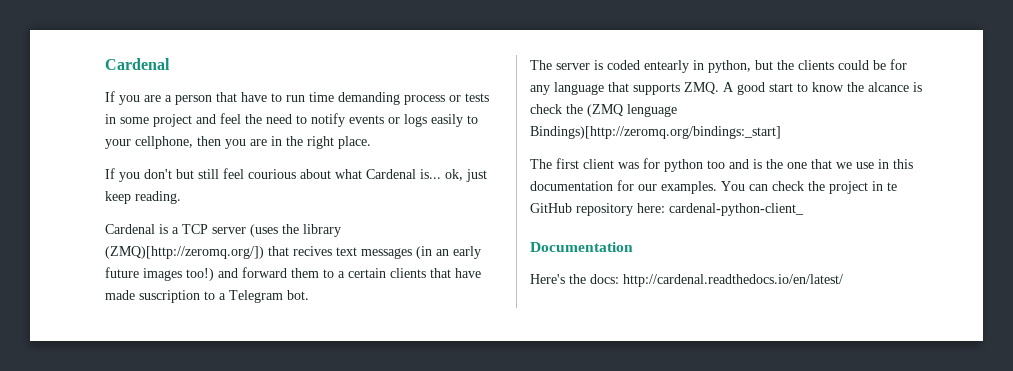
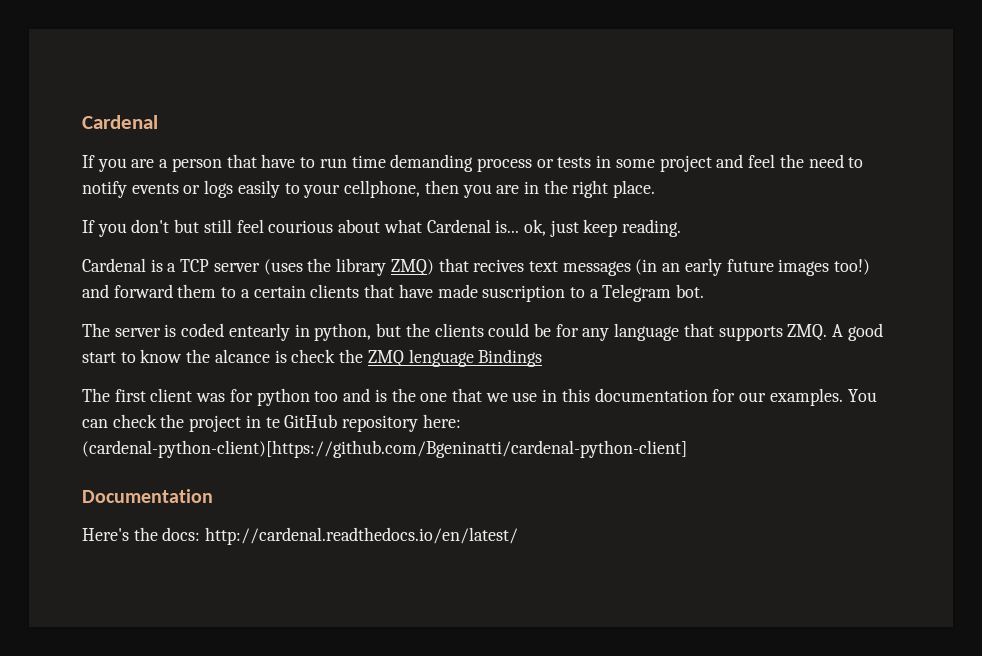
- Cardenal is a TCP server (uses the library (ZMQ)[http://zeromq.org/]) that recives text messages (in an early future images too!) and forward them to a certain clients that have made suscription to a Telegram bot.
+ Cardenal is a TCP server (uses the library ZMQ) that recives text messages (in an early future images too!) and forward them to a certain clients that have made suscription to a Telegram bot.
- The server is coded entearly in python, but the clients could be for any language that supports ZMQ. A good start to know the alcance is check the (ZMQ lenguage Bindings)[http://zeromq.org/bindings:_start]
+ The server is coded entearly in python, but the clients could be for any language that supports ZMQ. A good start to know the alcance is check the ZMQ lenguage Bindings
- You can check the project in te GitHub repository here: cardenal-python-client_
+ You can check the project in te GitHub repository here: (cardenal-python-client)[https://github.com/Bgeninatti/cardenal-python-client]

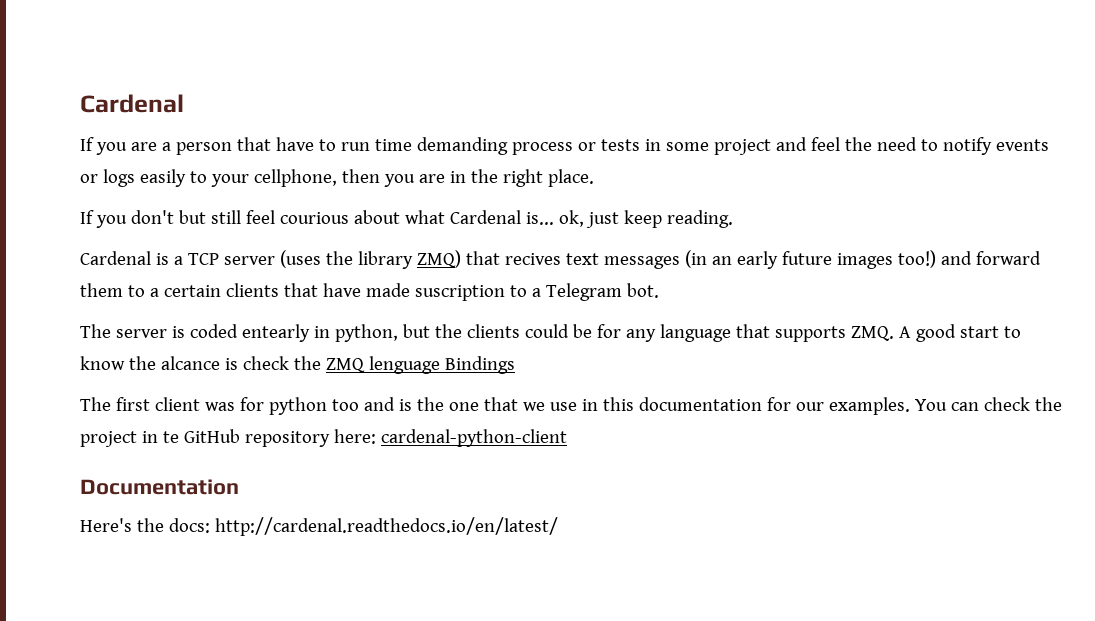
- You can check the project in te GitHub repository here: (cardenal-python-client)[https://github.com/Bgeninatti/cardenal-python-client]
+ You can check the project in te GitHub repository here: cardenal-python-client

